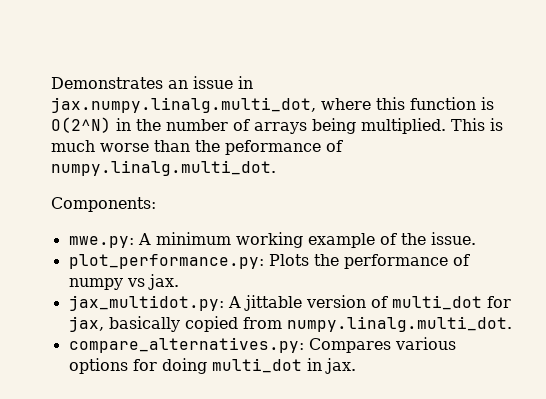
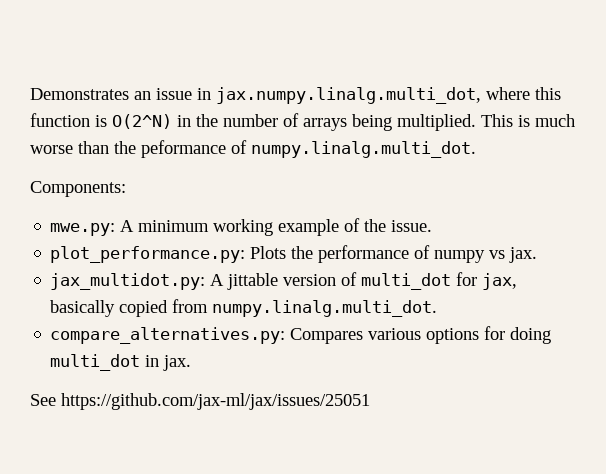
+ See https://github.com/jax-ml/jax/issues/25051

